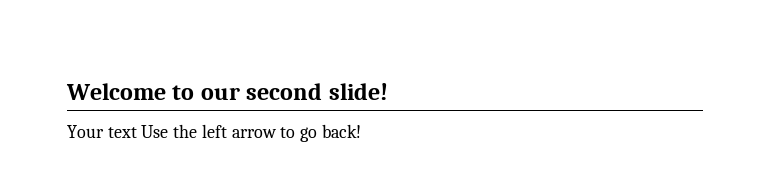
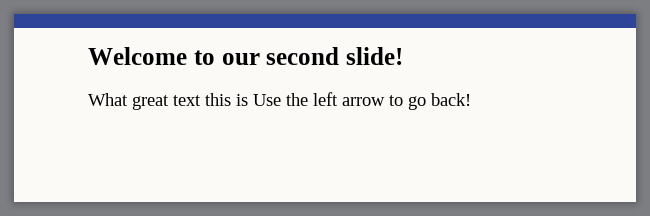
- Your text Use the left arrow to go back!
+ What great text this is Use the left arrow to go back!

